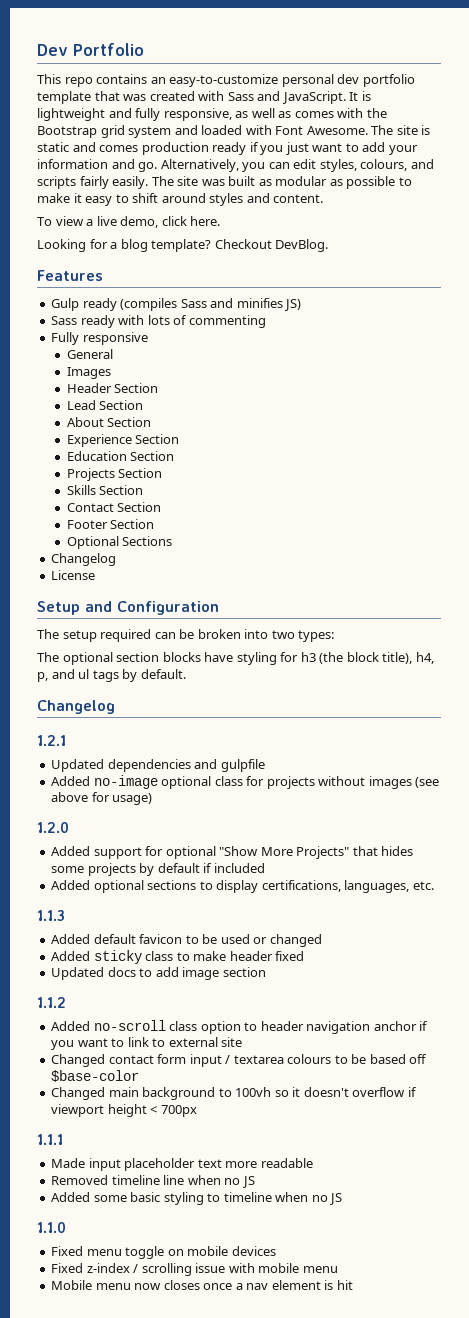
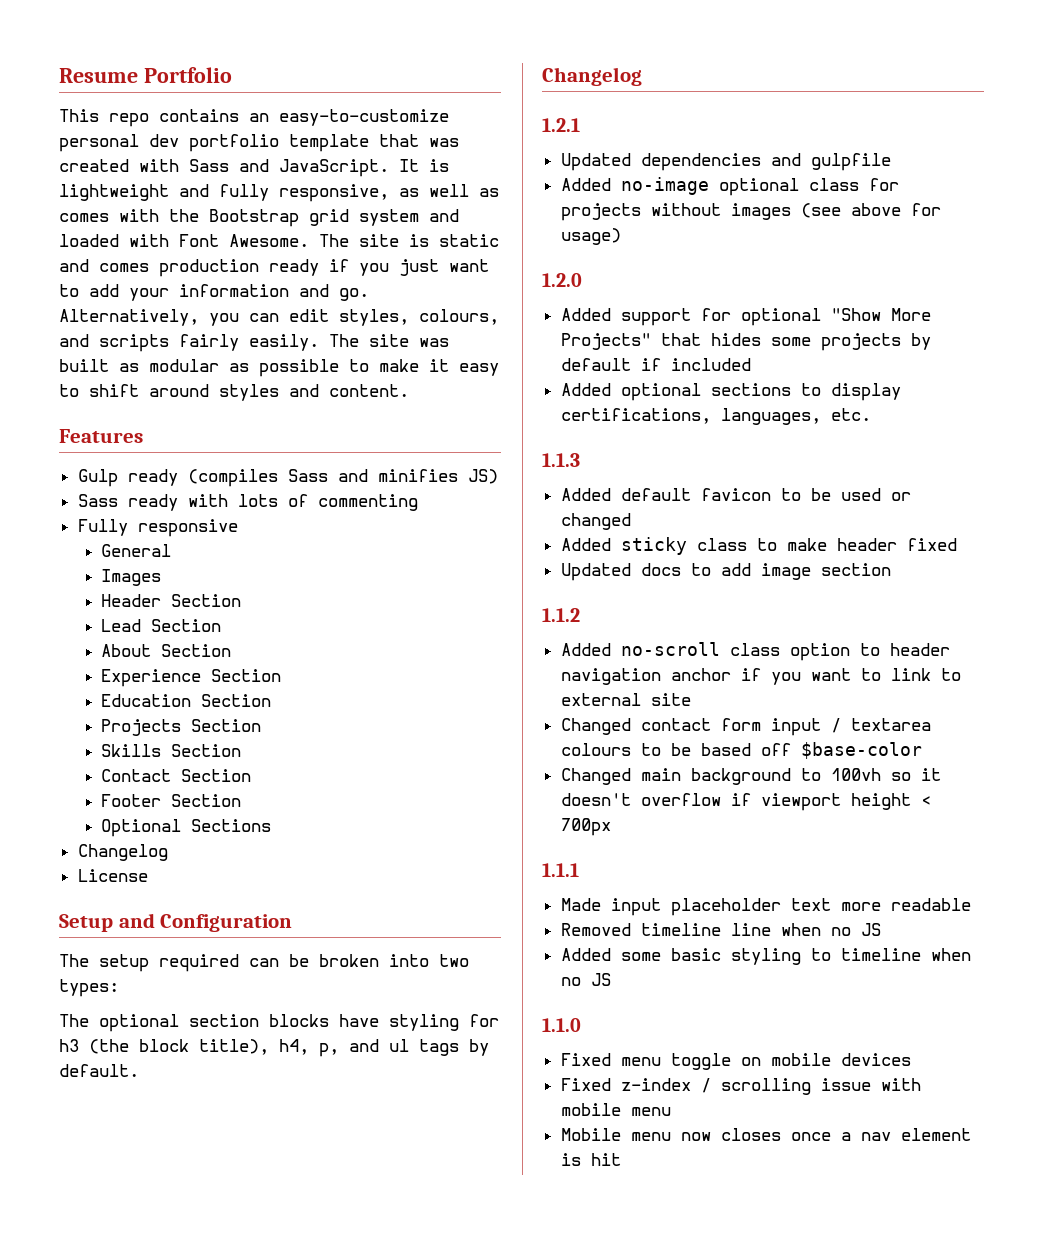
- Dev Portfolio
+ Resume Portfolio
- To view a live demo, click here.
- Looking for a blog template? Checkout DevBlog.

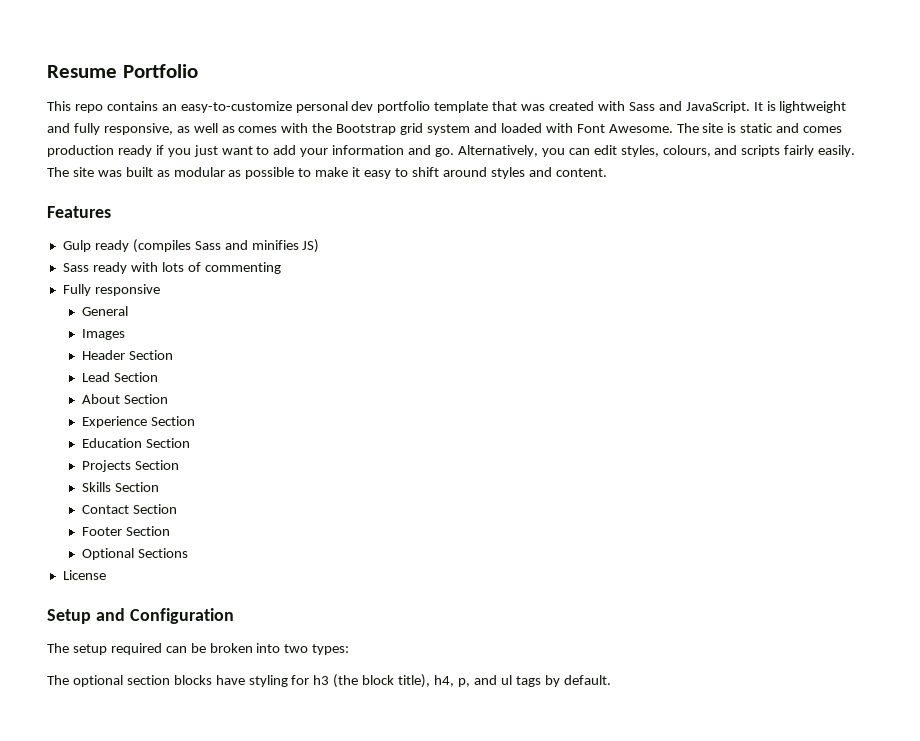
  Optional Sections
- Changelog
  The optional section blocks have styling for h3 (the block title), h4, p, and ul tags by default.
- Changelog
- 1.2.1
- Updated dependencies and gulpfile
- Added no-image optional class for projects without images (see above for usage)
- 1.2.0
- Added support for optional "Show More Projects" that hides some projects by default if included
- Added optional sections to display certifications, languages, etc.
- 1.1.3
- Added default favicon to be used or changed
- Added sticky class to make header fixed
- Updated docs to add image section
- 1.1.2
- Added no-scroll class option to header navigation anchor if you want to link to external site
- Changed contact form input / textarea colours to be based off $base-color
- Changed main background to 100vh so it doesn't overflow if viewport height < 700px
- 1.1.1
- Made input placeholder text more readable
- Removed timeline line when no JS
- Added some basic styling to timeline when no JS
- 1.1.0
- Fixed menu toggle on mobile devices
- Fixed z-index / scrolling issue with mobile menu
- Mobile menu now closes once a nav element is hit

